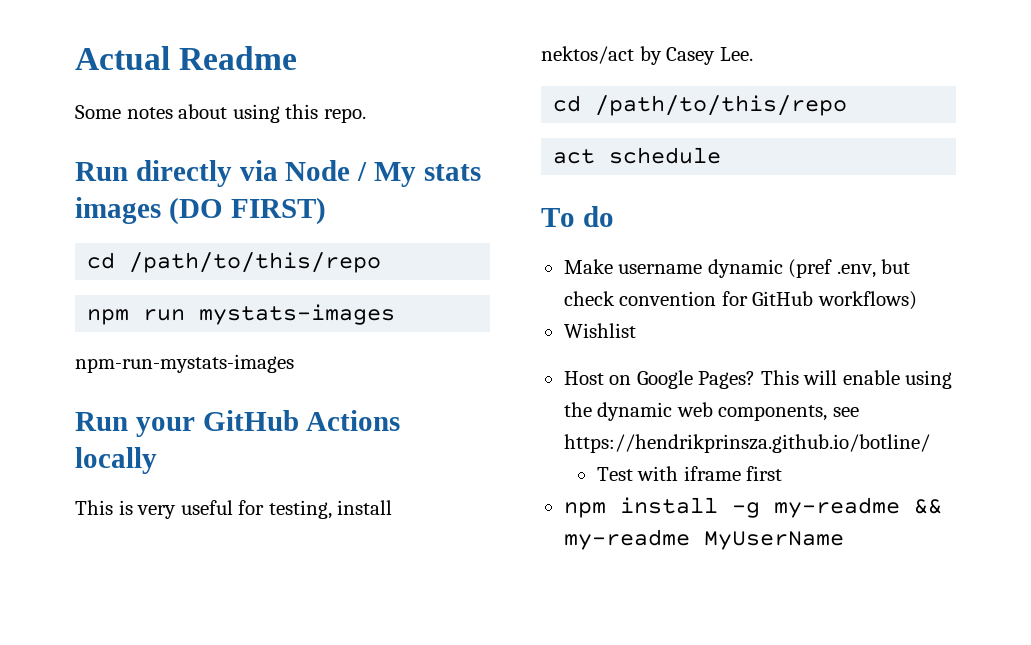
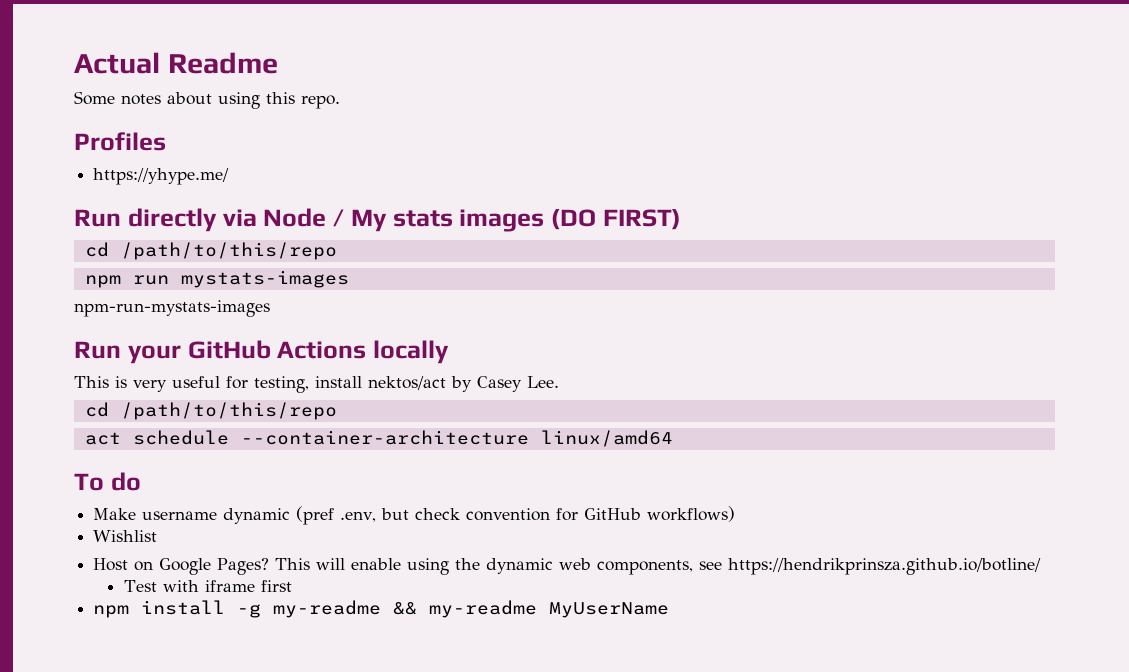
+ Profiles
+ https://yhype.me/
- act schedule
+ act schedule --container-architecture linux/amd64

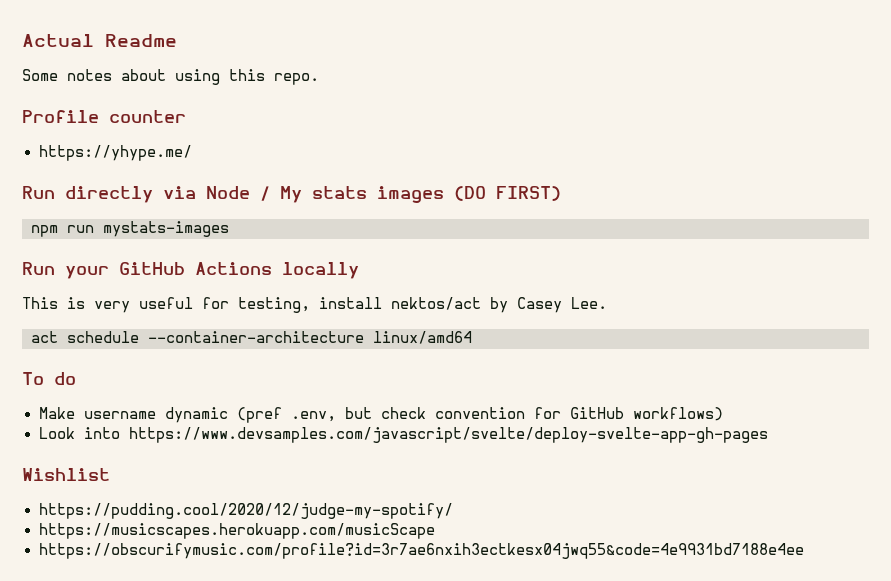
- Profiles
+ Profile counter
  Run directly via Node / My stats images (DO FIRST)
- cd /path/to/this/repo
- npm-run-mystats-images
  This is very useful for testing, install nektos/act by Casey Lee.
- cd /path/to/this/repo
+ Look into https://www.devsamples.com/javascript/svelte/deploy-svelte-app-gh-pages
  Wishlist
- Host on Google Pages? This will enable using the dynamic web components, see https://hendrikprinsza.github.io/botline/
- Test with iframe first
- npm install -g my-readme && my-readme MyUserName
+ https://pudding.cool/2020/12/judge-my-spotify/
+ https://musicscapes.herokuapp.com/musicScape
+ https://obscurifymusic.com/profile?id=3r7ae6nxih3ectkesx04jwq55&code=4e9931bd7188e4ee

